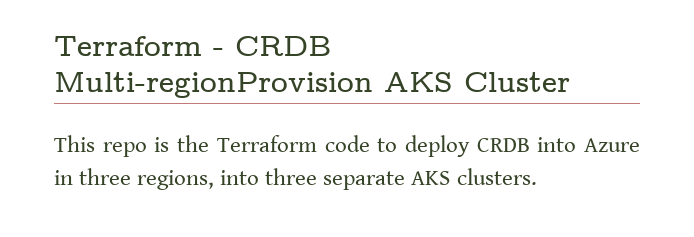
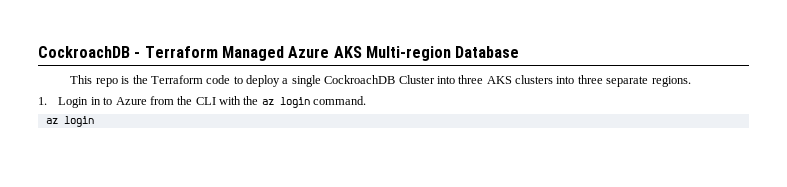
- Terraform - CRDB Multi-regionProvision AKS Cluster
+ CockroachDB - Terraform Managed Azure AKS Multi-region Database
- This repo is the Terraform code to deploy CRDB into Azure in three regions, into three separate AKS clusters.
+ This repo is the Terraform code to deploy a single CockroachDB Cluster into three AKS clusters into three separate regions.
+ 1. Login in to Azure from the CLI with the az login command.
+ az login

